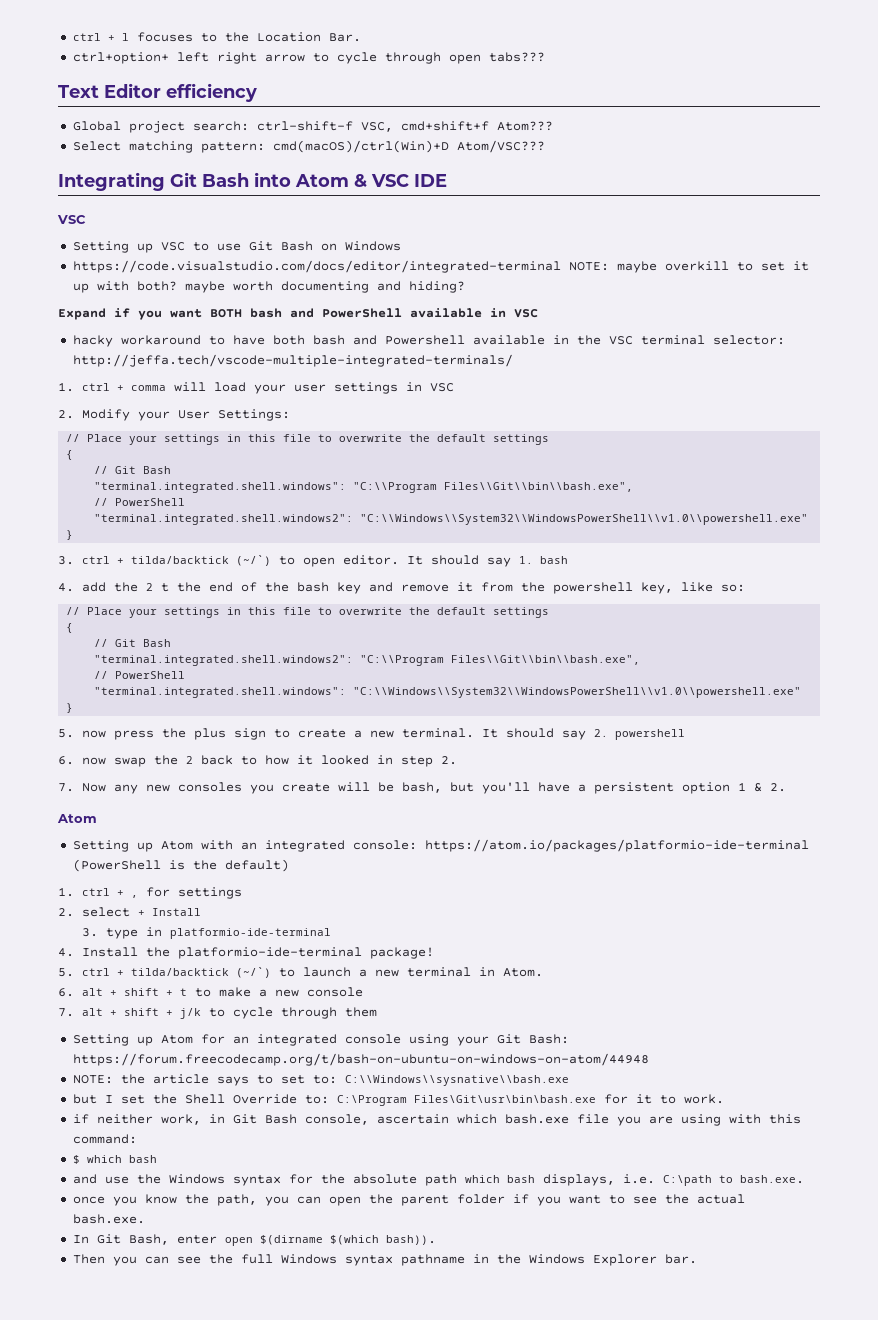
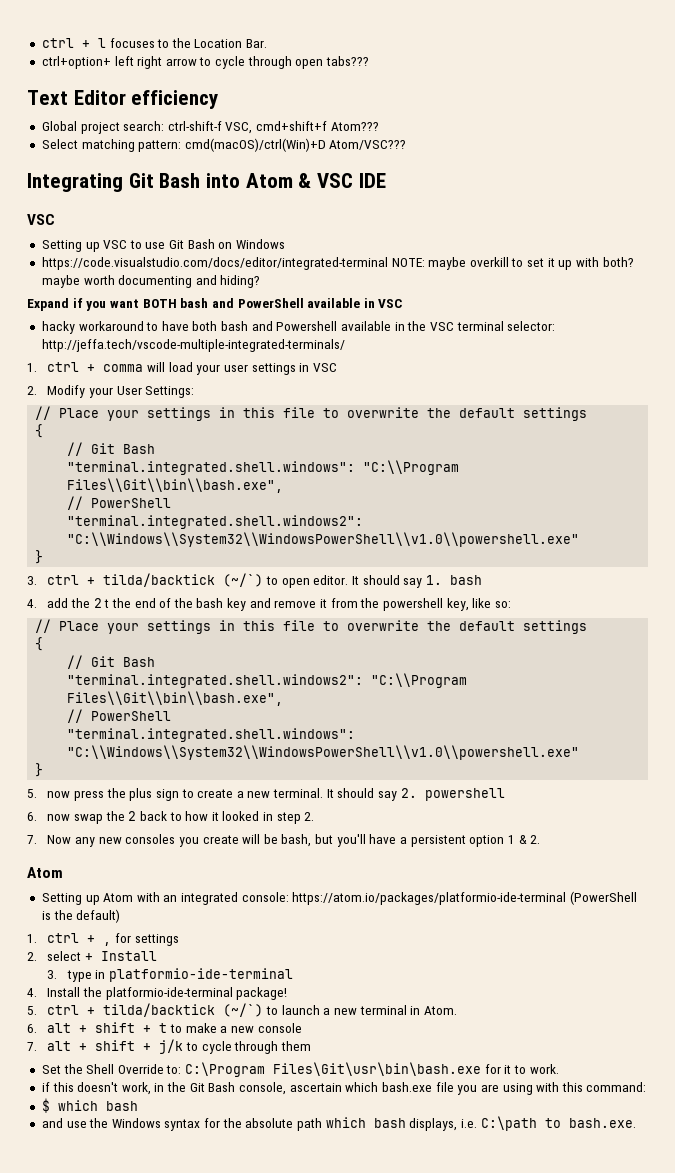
- Setting up Atom for an integrated console using your Git Bash: https://forum.freecodecamp.org/t/bash-on-ubuntu-on-windows-on-atom/44948
- NOTE: the article says to set to: C:\\Windows\\sysnative\\bash.exe
- but I set the Shell Override to: C:\Program Files\Git\usr\bin\bash.exe for it to work.
+ Set the Shell Override to: C:\Program Files\Git\usr\bin\bash.exe for it to work.
- if neither work, in Git Bash console, ascertain which bash.exe file you are using with this command:
+ if this doesn't work, in the Git Bash console, ascertain which bash.exe file you are using with this command:
- once you know the path, you can open the parent folder if you want to see the actual bash.exe.
- In Git Bash, enter open $(dirname $(which bash)).
- Then you can see the full Windows syntax pathname in the Windows Explorer bar.

